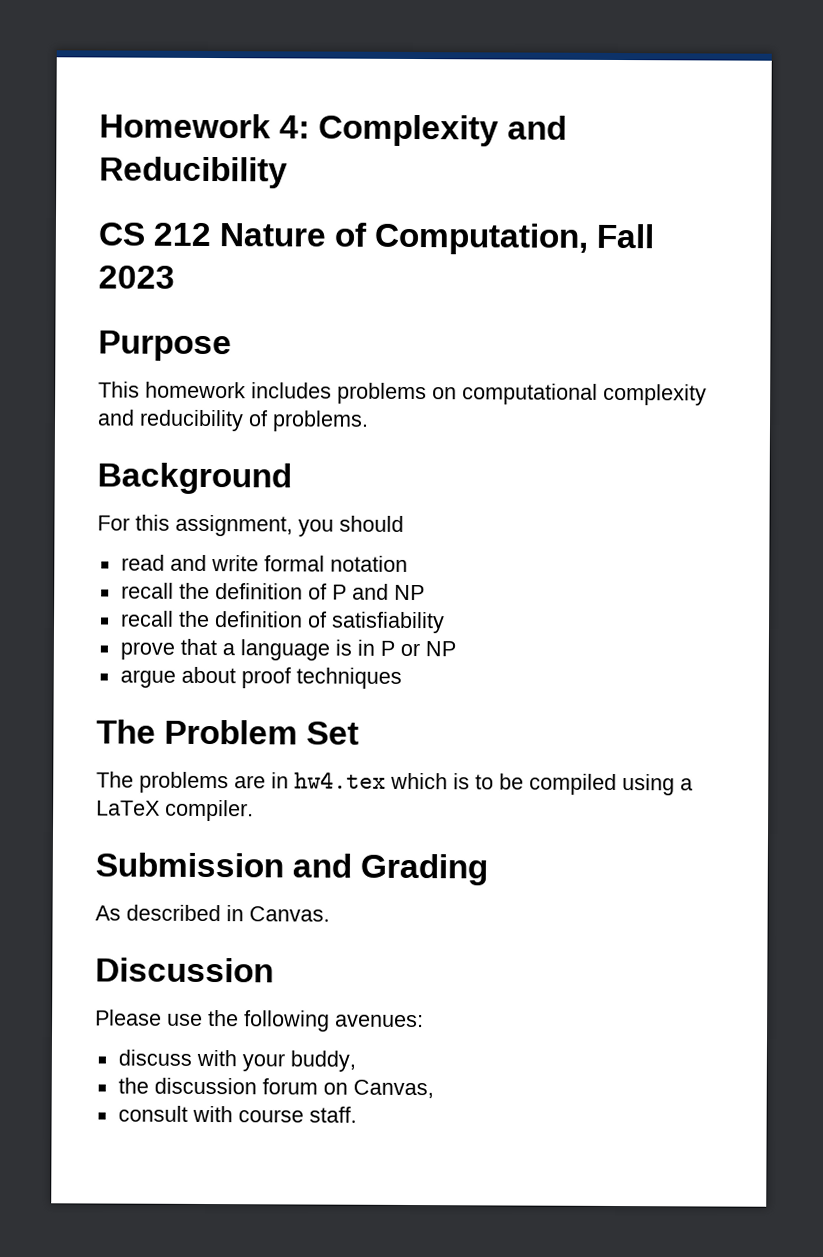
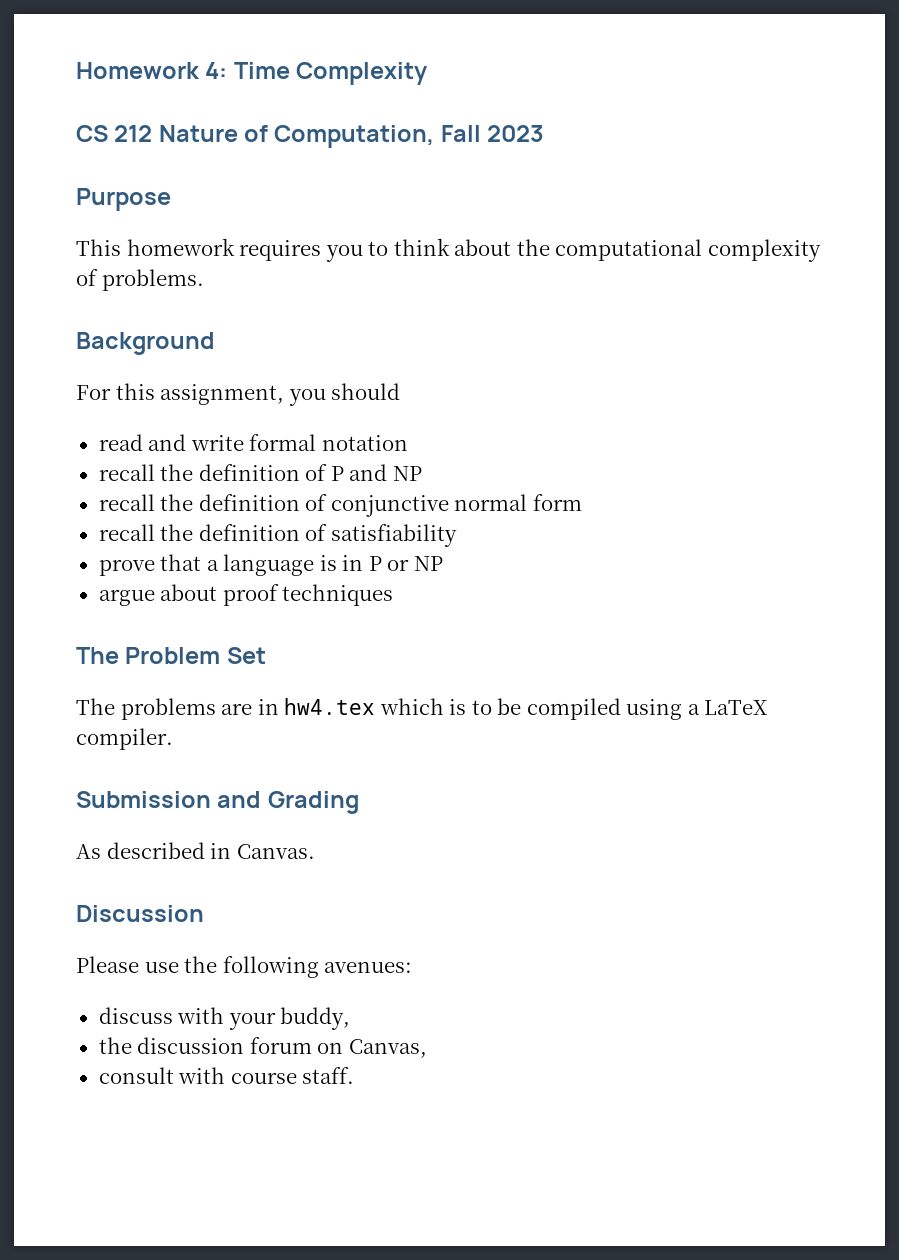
- Homework 4: Complexity and Reducibility
+ Homework 4: Time Complexity
- This homework includes problems on computational complexity and reducibility of problems.
+ This homework requires you to think about the computational complexity of problems.
+ recall the definition of conjunctive normal form

